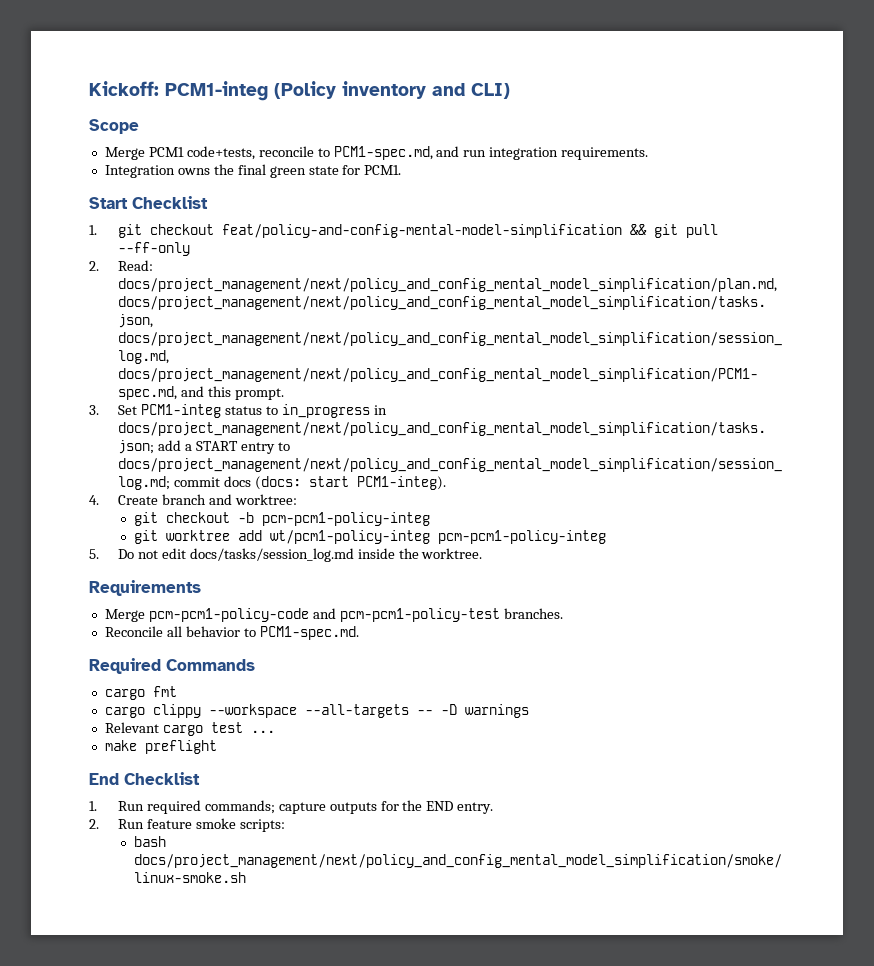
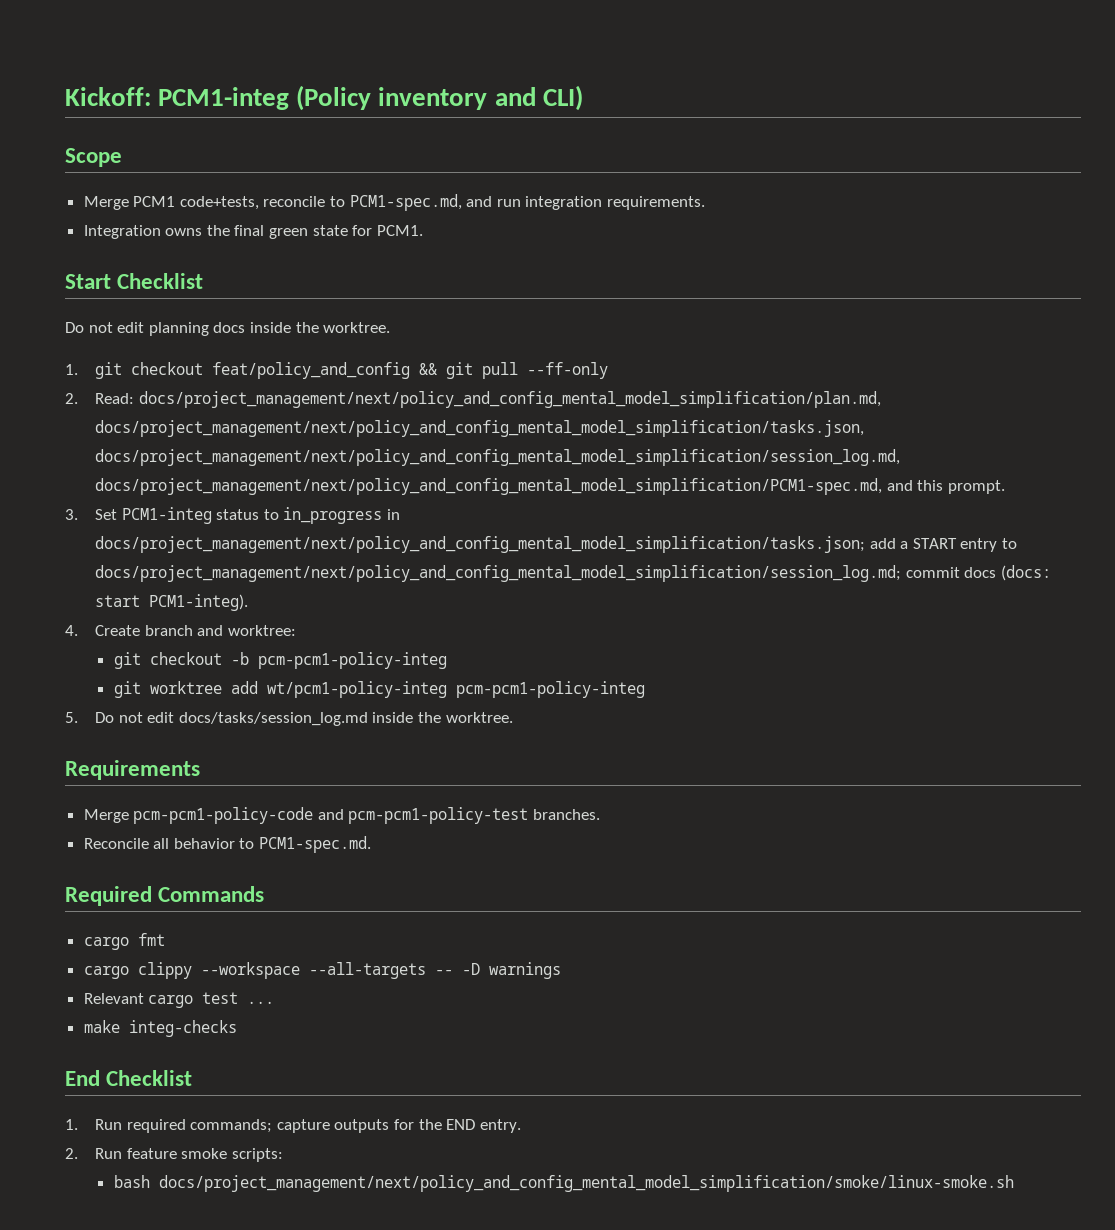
+ Do not edit planning docs inside the worktree.
- 1. git checkout feat/policy-and-config-mental-model-simplification && git pull --ff-only
+ 1. git checkout feat/policy_and_config && git pull --ff-only
- make preflight
+ make integ-checks

